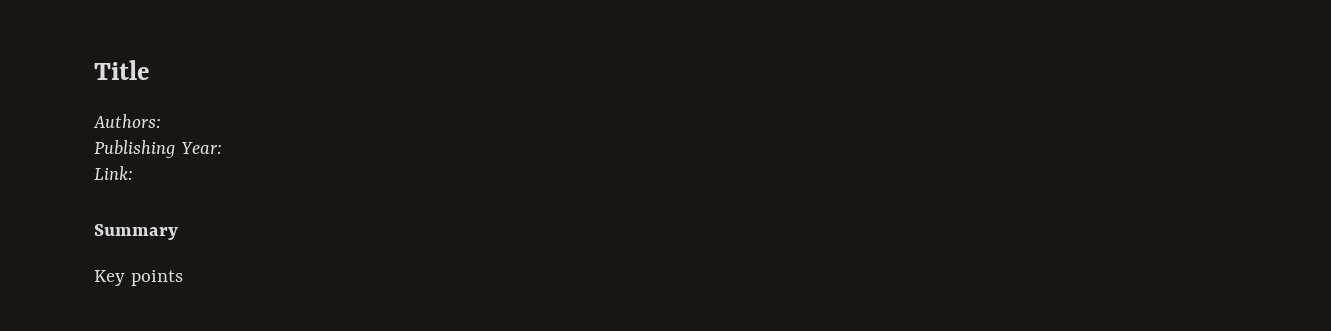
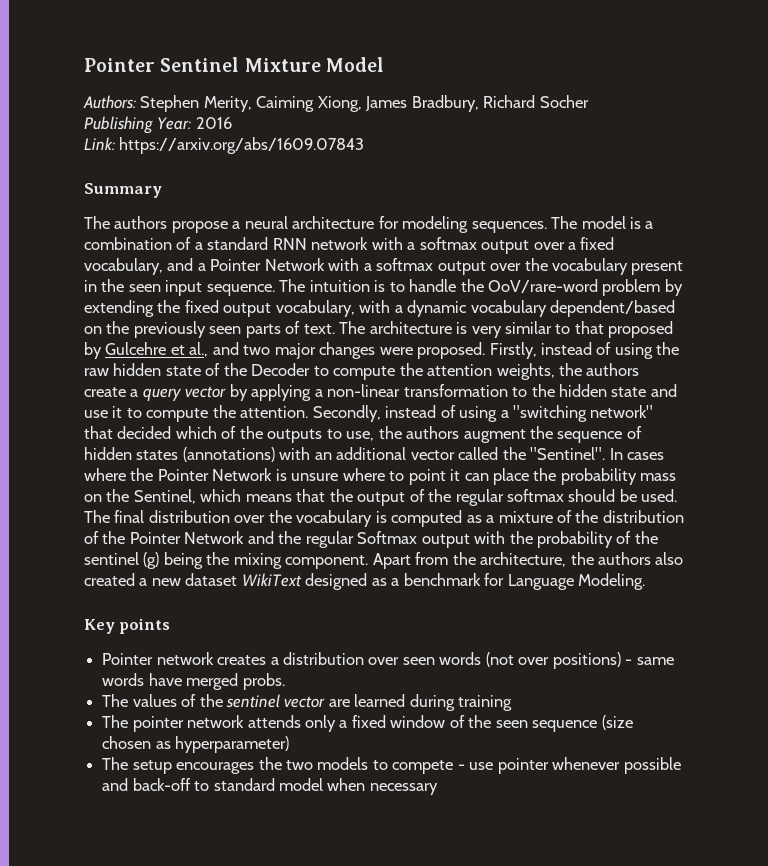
- Title
- Authors:
+ Pointer Sentinel Mixture Model
+ Authors: Stephen Merity, Caiming Xiong, James Bradbury, Richard Socher
- Publishing Year:
+ Publishing Year: 2016
- Link:
+ Link: https://arxiv.org/abs/1609.07843
+ The authors propose a neural architecture for modeling sequences. The model is a combination of a standard RNN network with a softmax output over a fixed vocabulary, and a Pointer Network with a softmax output over the vocabulary present in the seen input sequence. The intuition is to handle the OoV/rare-word problem by extending the fixed output vocabulary, with a dynamic vocabulary dependent/based on the previously seen parts of text. The architecture is very similar to that proposed by Gulcehre et al., and two major changes were proposed. Firstly, instead of using the raw hidden state of the Decoder to compute the attention weights, the authors create a query vector by applying a non-linear transformation to the hidden state and use it to compute the attention. Secondly, instead of using a "switching network" that decided which of the outputs to use, the authors augment the sequence of hidden states (annotations) with an additional vector called the "Sentinel". In cases where the Pointer Network is unsure where to point it can place the probability mass on the Sentinel, which means that the output of the regular softmax should be used. The final distribution over the vocabulary is computed as a mixture of the distribution of the Pointer Network and the regular Softmax output with the probability of the sentinel (g) being the mixing component. Apart from the architecture, the authors also created a new dataset WikiText designed as a benchmark for Language Modeling.
  Key points
+ Pointer network creates a distribution over seen words (not over positions) - same words have merged probs.
+ The values of the sentinel vector are learned during training
+ The pointer network attends only a fixed window of the seen sequence (size chosen as hyperparameter)
+ The setup encourages the two models to compete - use pointer whenever possible and back-off to standard model when necessary

